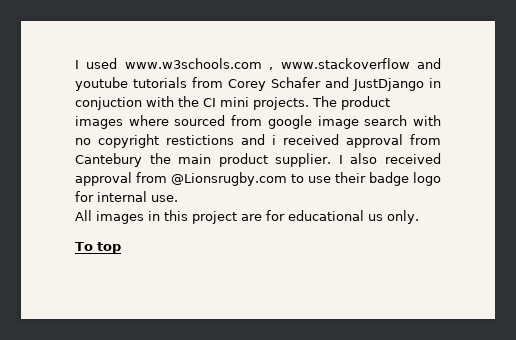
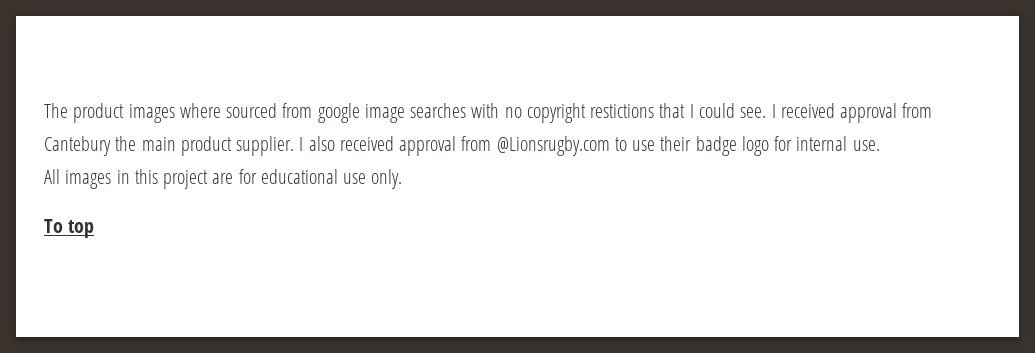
- I used www.w3schools.com , www.stackoverflow and youtube tutorials from Corey Schafer and JustDjango in conjuction with the CI mini projects. The product images where sourced from google image search with no copyright restictions and i received approval from Cantebury the main product supplier.
+ The product images where sourced from google image searches with no copyright restictions that I could see. I received approval from Cantebury the main product supplier.
- All images in this project are for educational us only.
+ All images in this project are for educational use only.

